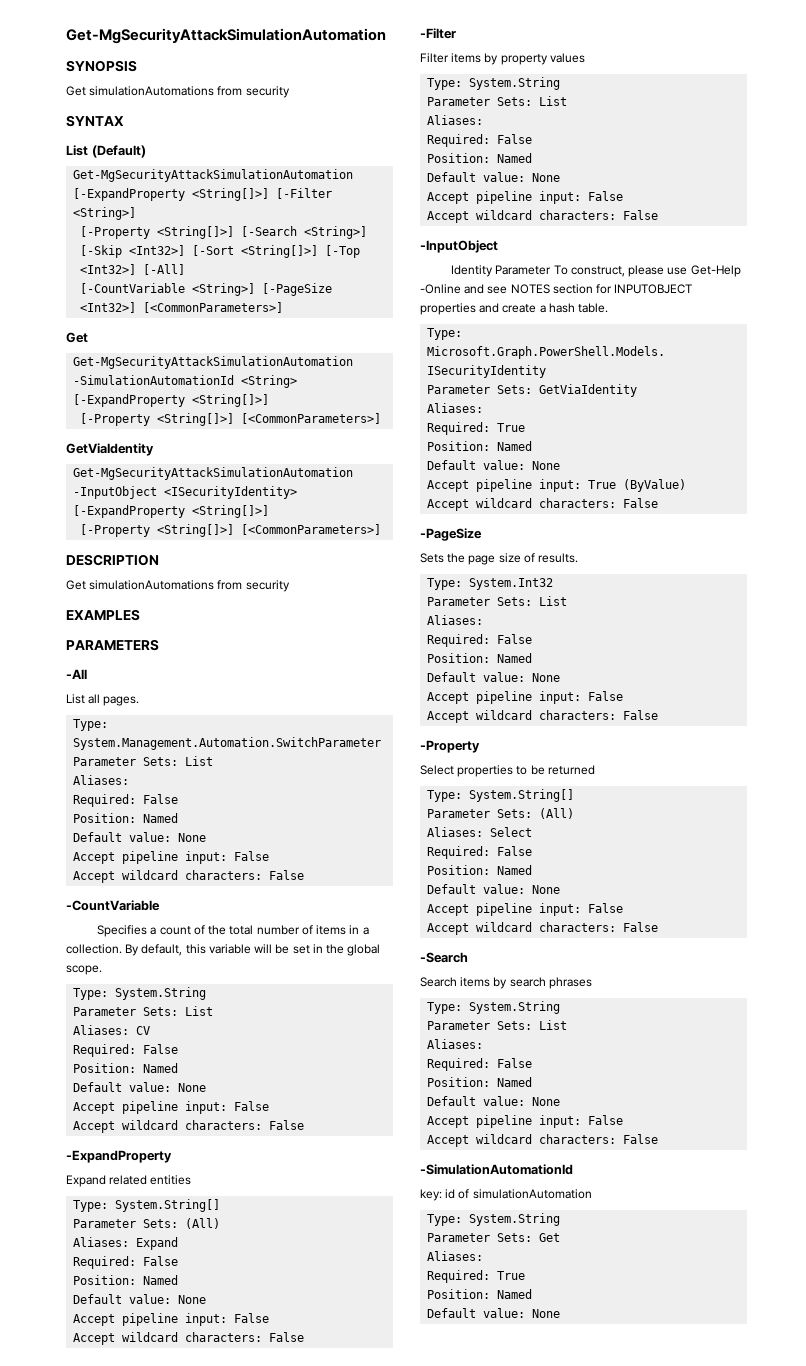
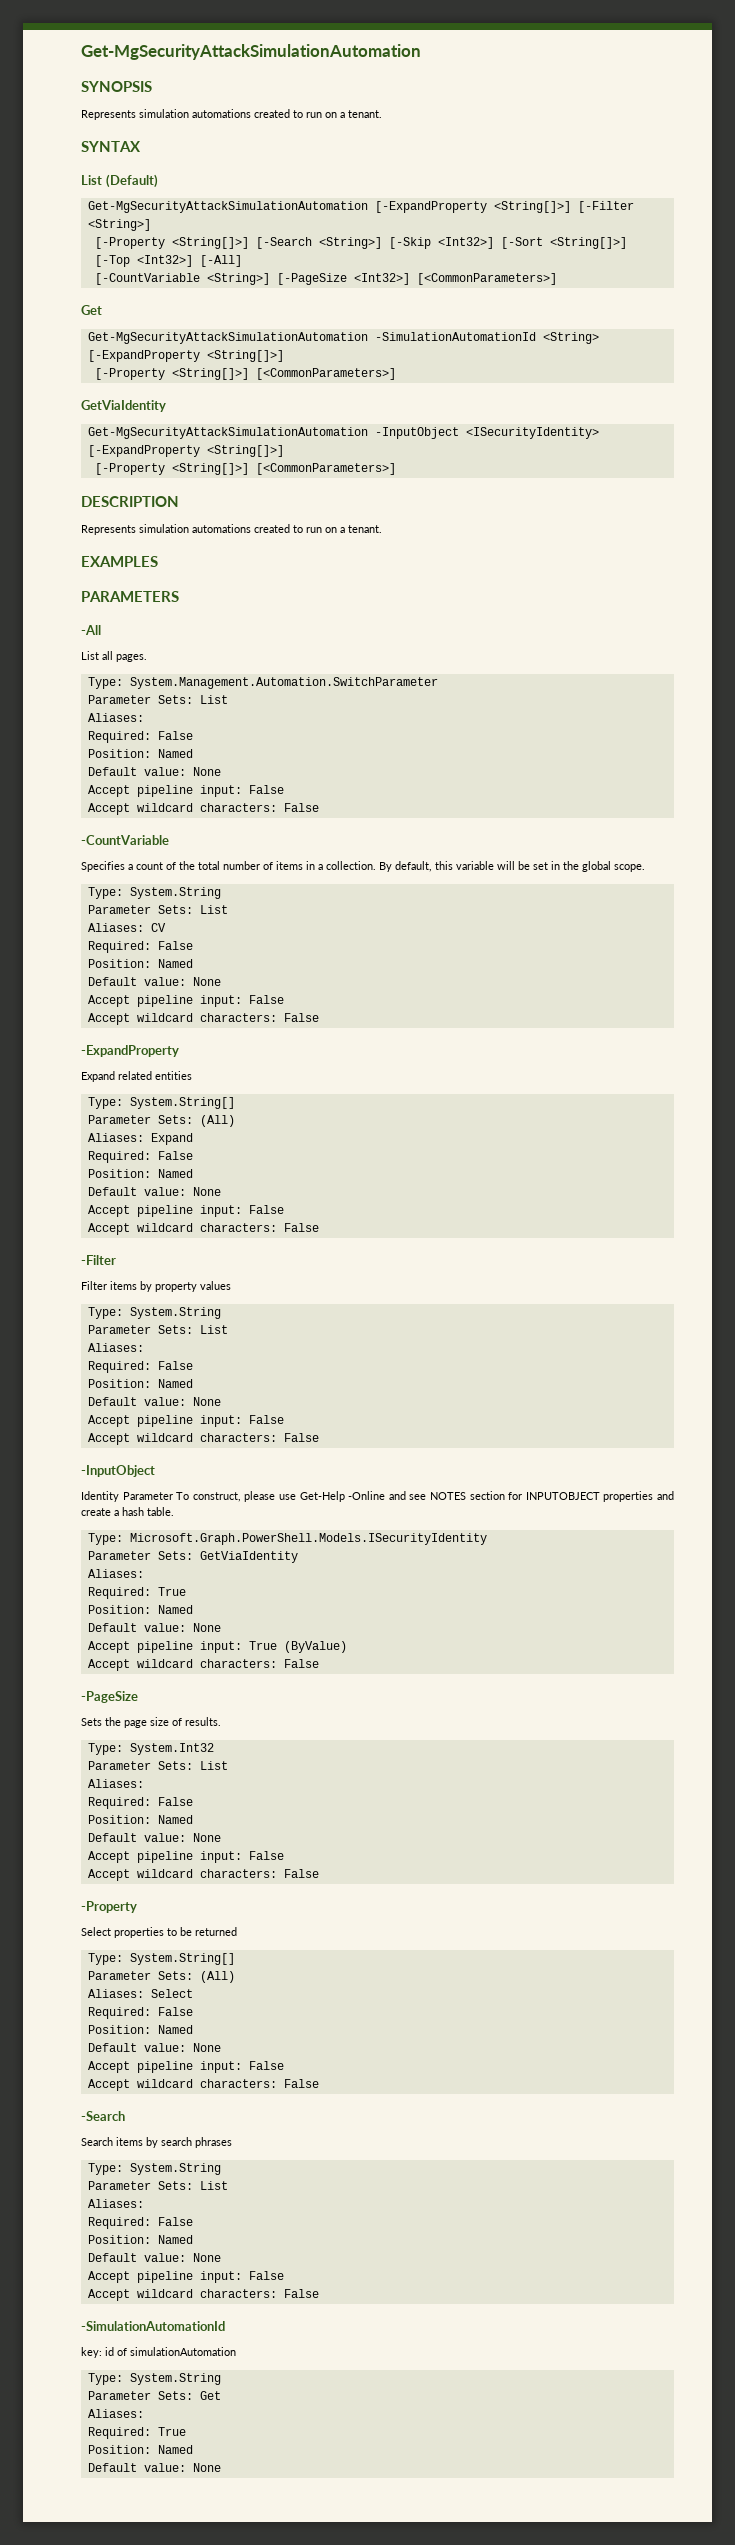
  SYNOPSIS
- Get simulationAutomations from security
+ Represents simulation automations created to run on a tenant.
  DESCRIPTION
- Get simulationAutomations from security
+ Represents simulation automations created to run on a tenant.

